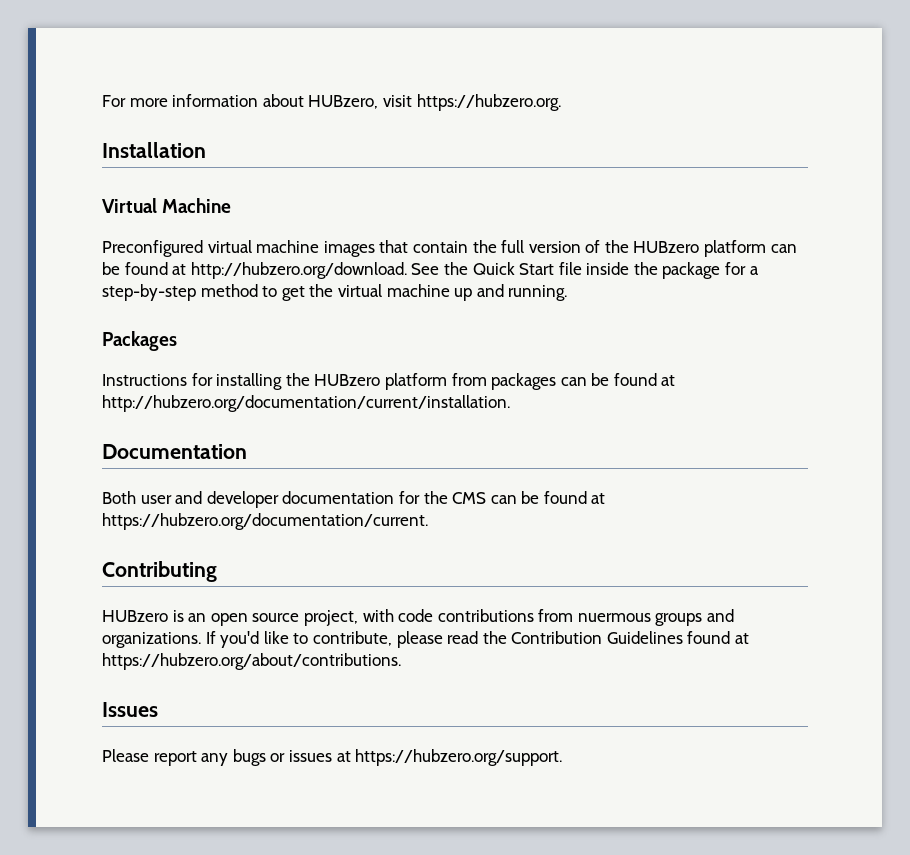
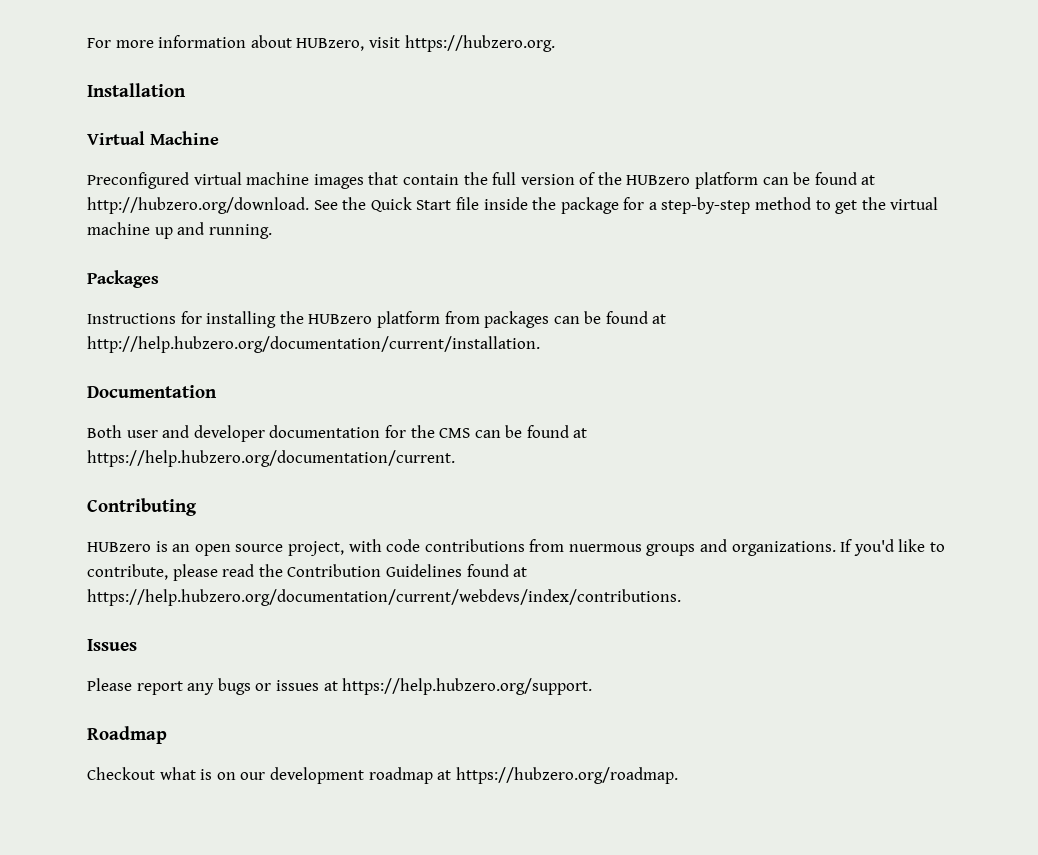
- Instructions for installing the HUBzero platform from packages can be found at http://hubzero.org/documentation/current/installation.
+ Instructions for installing the HUBzero platform from packages can be found at http://help.hubzero.org/documentation/current/installation.
- Both user and developer documentation for the CMS can be found at https://hubzero.org/documentation/current.
+ Both user and developer documentation for the CMS can be found at https://help.hubzero.org/documentation/current.
- If you'd like to contribute, please read the Contribution Guidelines found at https://hubzero.org/about/contributions.
+ If you'd like to contribute, please read the Contribution Guidelines found at https://help.hubzero.org/documentation/current/webdevs/index/contributions.
- Please report any bugs or issues at https://hubzero.org/support.
+ Please report any bugs or issues at https://help.hubzero.org/support.
+ Roadmap
+ Checkout what is on our development roadmap at https://hubzero.org/roadmap.

